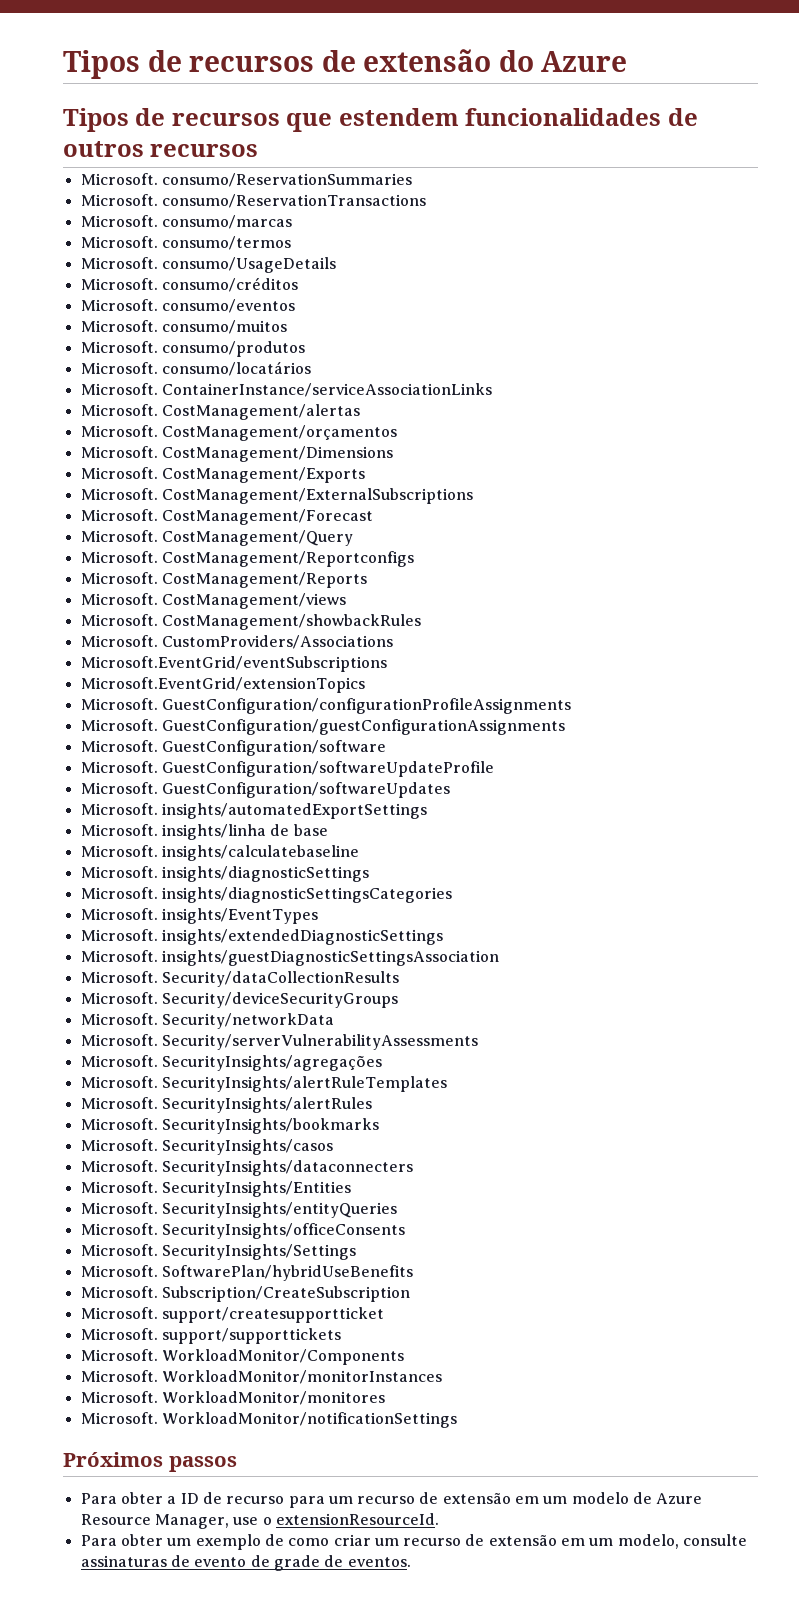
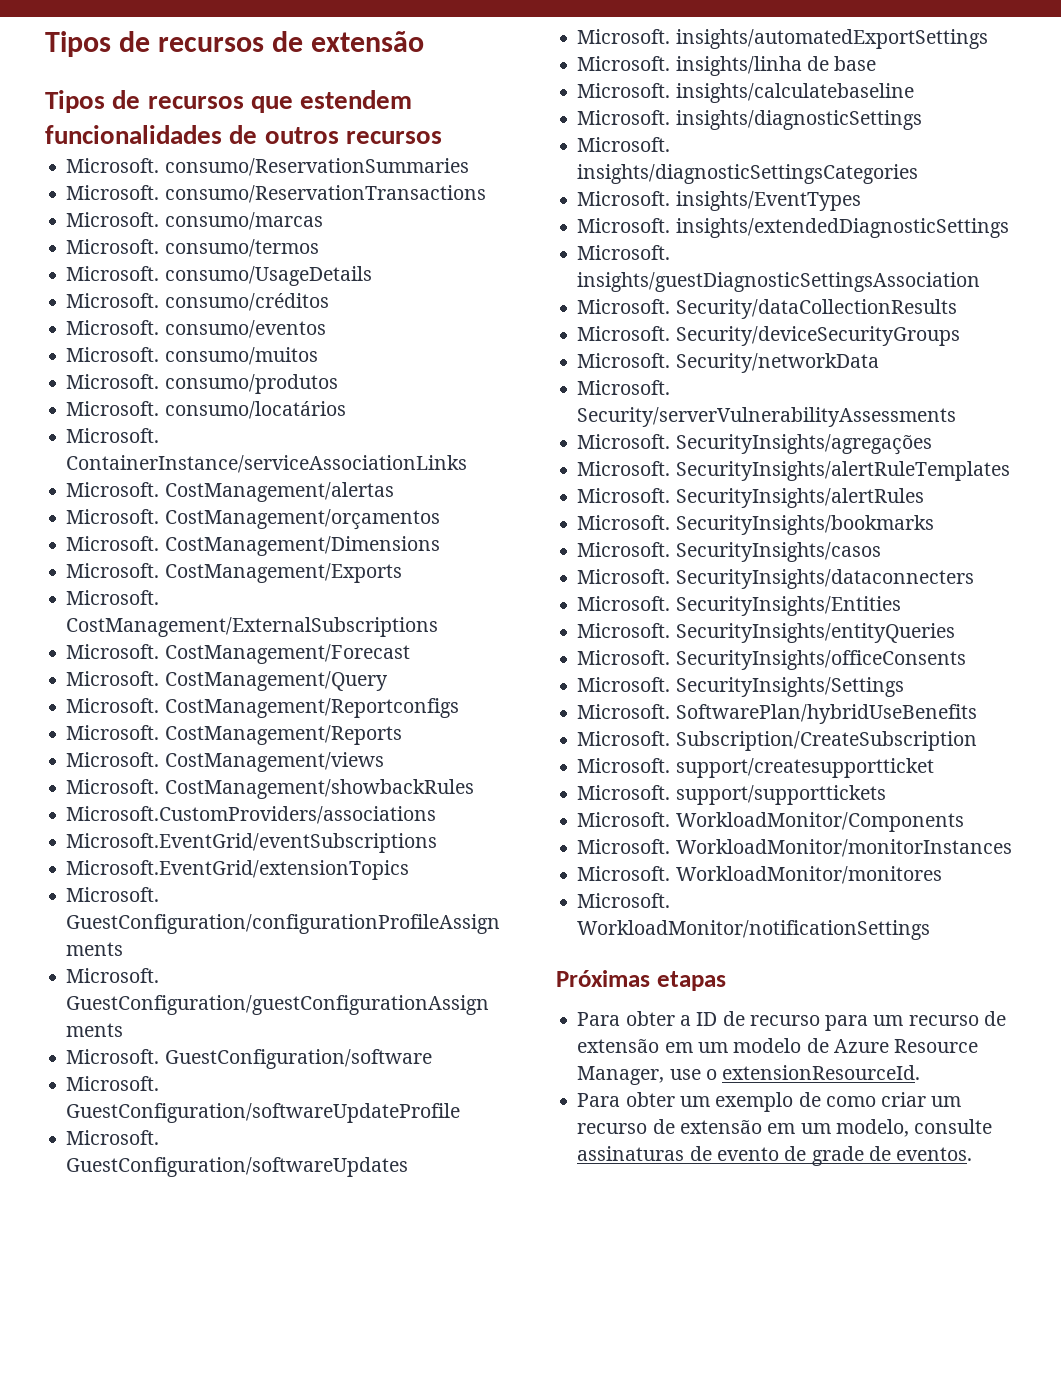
- Tipos de recursos de extensão do Azure
+ Tipos de recursos de extensão
- Microsoft. CustomProviders/Associations
+ Microsoft.CustomProviders/associations
- Próximos passos
+ Próximas etapas

